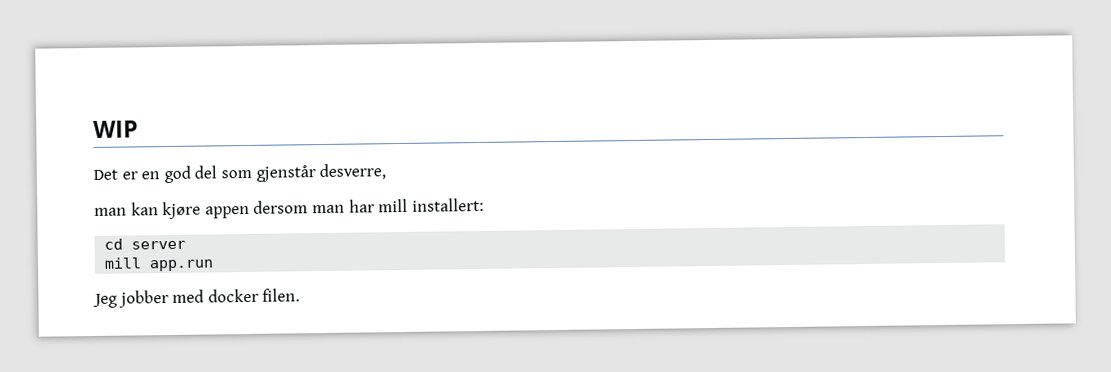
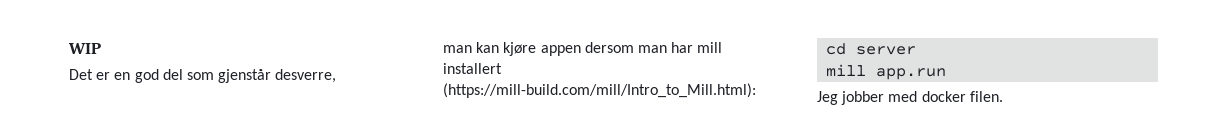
- man kan kjøre appen dersom man har mill installert:
+ man kan kjøre appen dersom man har mill installert (https://mill-build.com/mill/Intro_to_Mill.html):

